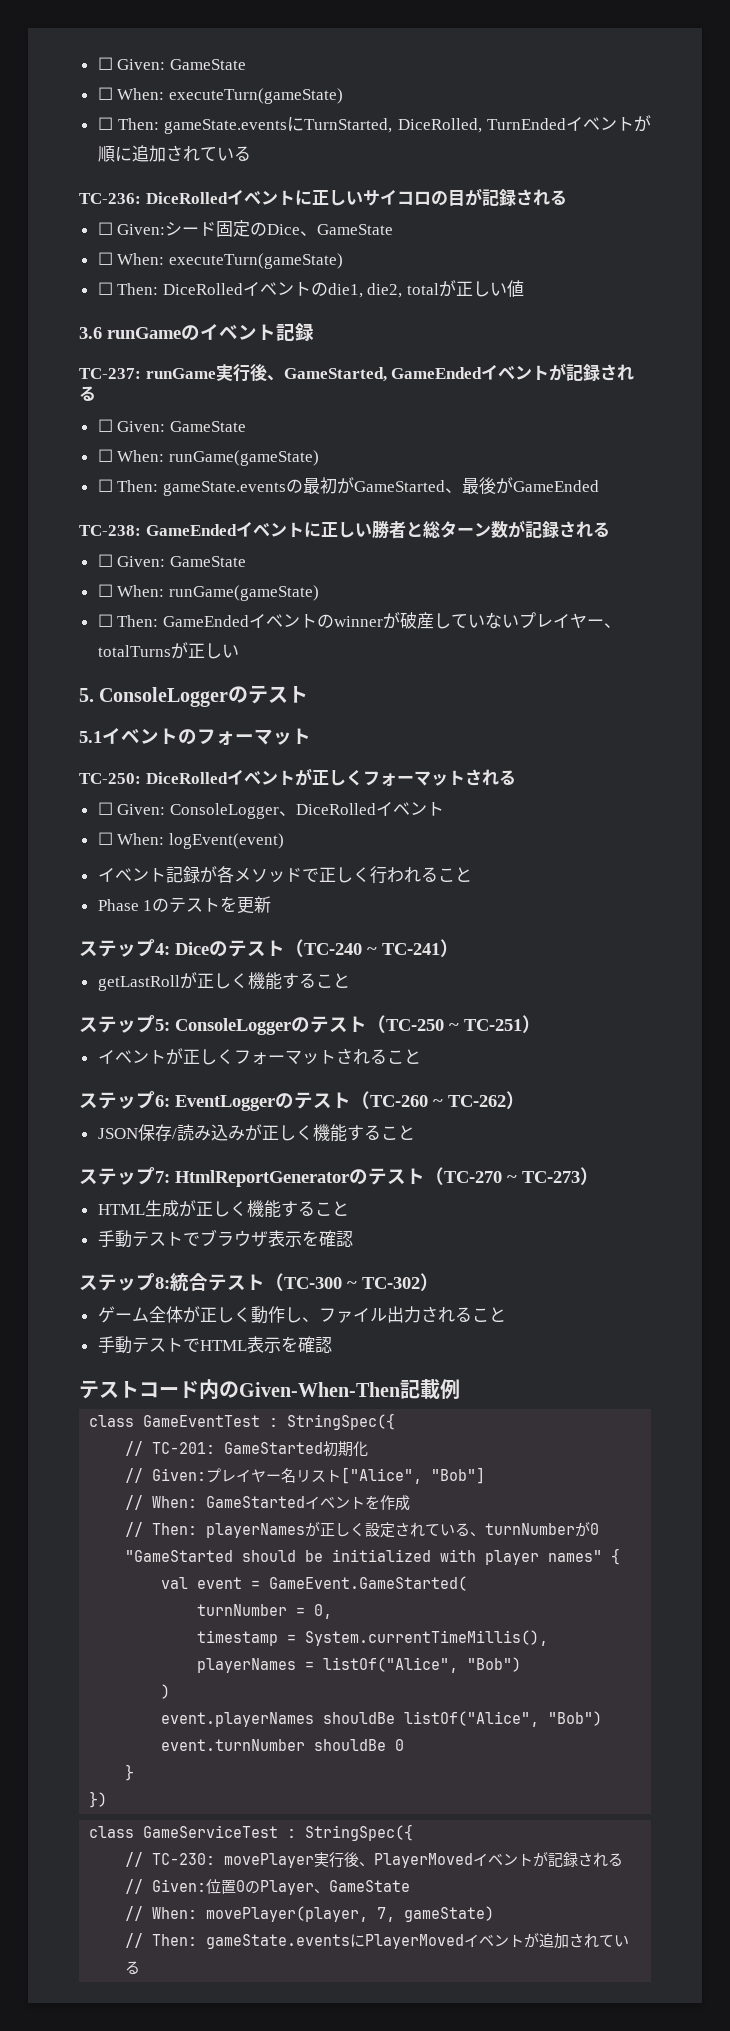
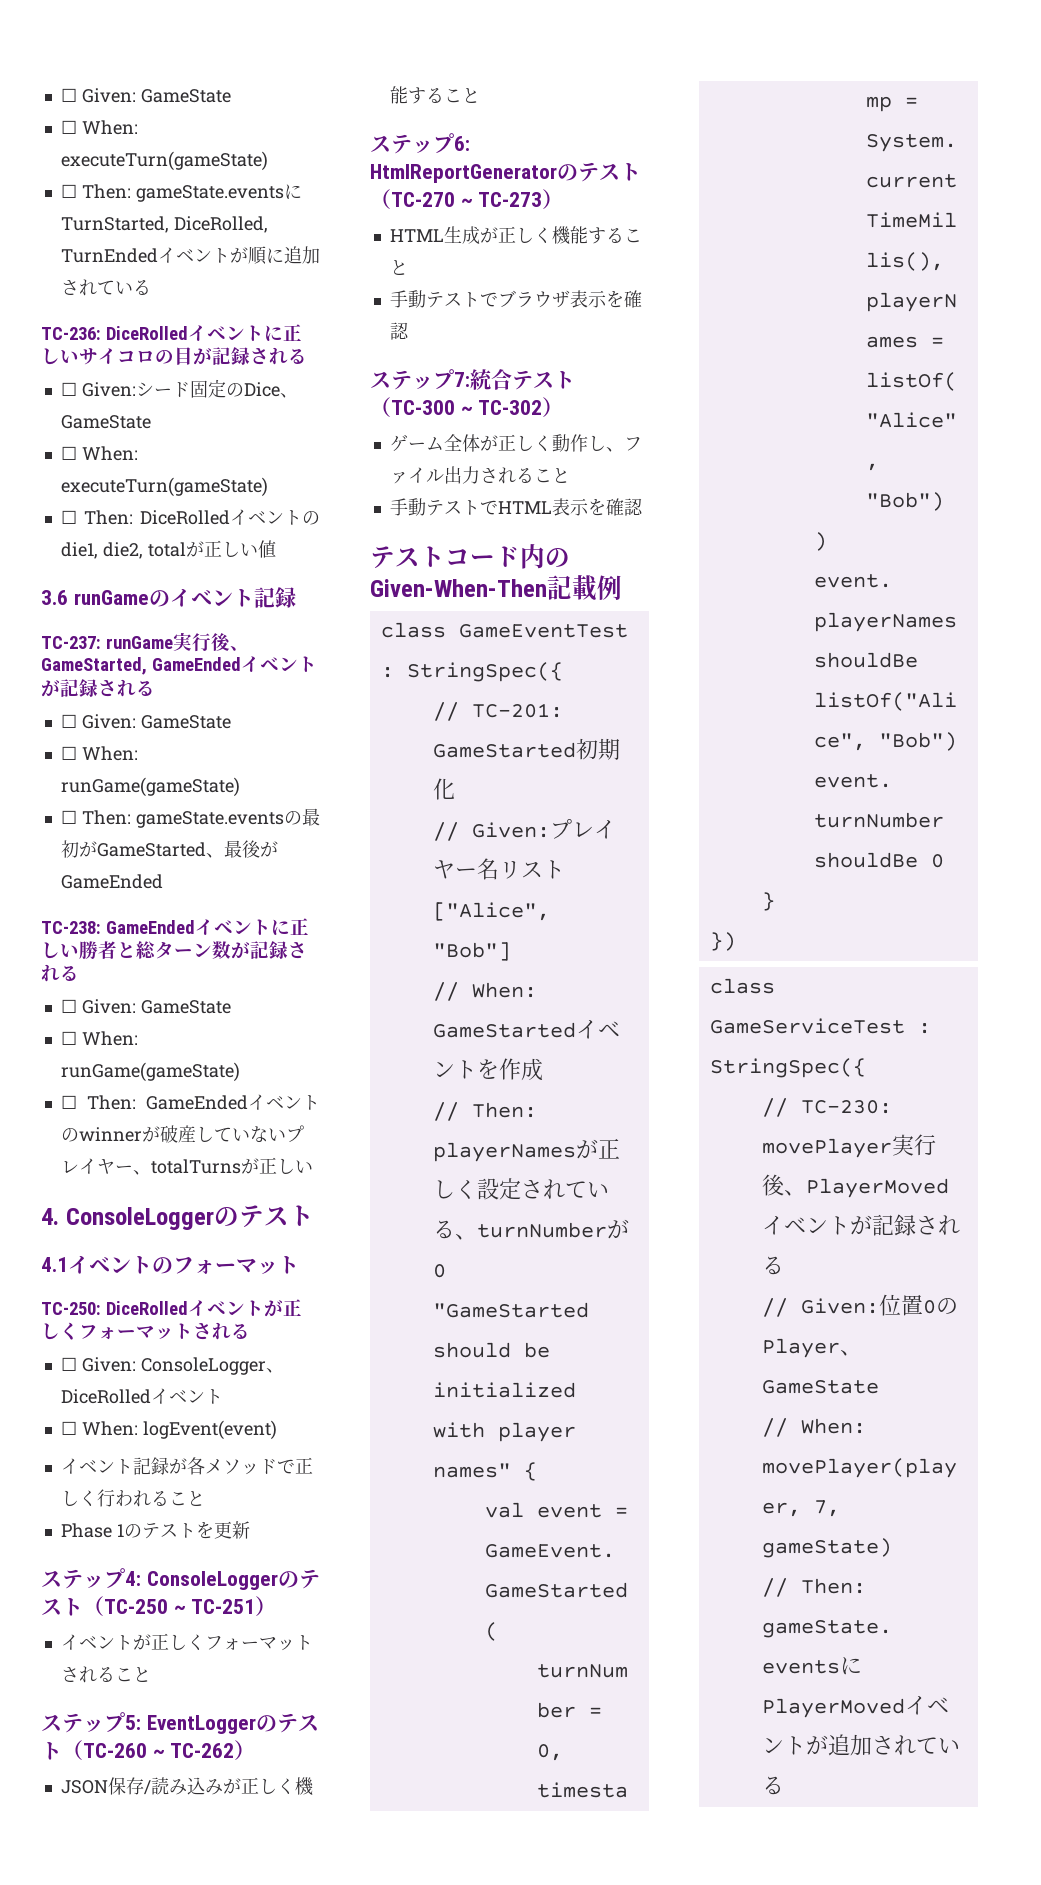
- 5. ConsoleLoggerのテスト
+ 4. ConsoleLoggerのテスト
- 5.1イベントのフォーマット
+ 4.1イベントのフォーマット
- ステップ4: Diceのテスト（TC-240 ~ TC-241）
- getLastRollが正しく機能すること
- ステップ5: ConsoleLoggerのテスト（TC-250 ~ TC-251）
+ ステップ4: ConsoleLoggerのテスト（TC-250 ~ TC-251）
- ステップ6: EventLoggerのテスト（TC-260 ~ TC-262）
+ ステップ5: EventLoggerのテスト（TC-260 ~ TC-262）
- ステップ7: HtmlReportGeneratorのテスト（TC-270 ~ TC-273）
+ ステップ6: HtmlReportGeneratorのテスト（TC-270 ~ TC-273）
- ステップ8:統合テスト（TC-300 ~ TC-302）
+ ステップ7:統合テスト（TC-300 ~ TC-302）

